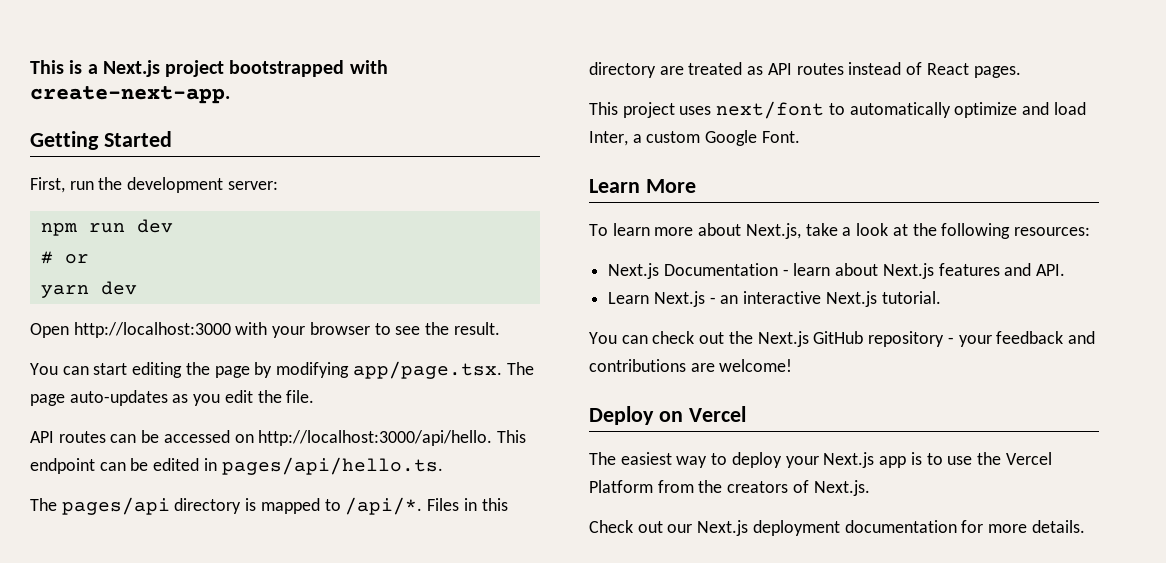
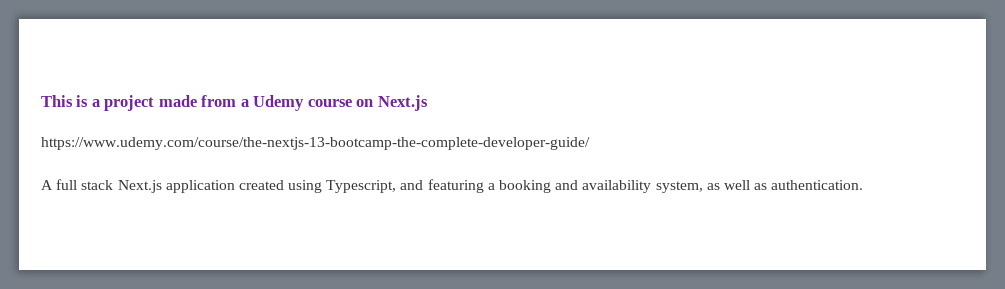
- This is a Next.js project bootstrapped with create-next-app.
- Getting Started
- First, run the development server:
- npm run dev
- # or
- yarn dev
- Open http://localhost:3000 with your browser to see the result.
- You can start editing the page by modifying app/page.tsx. The page auto-updates as you edit the file.
- API routes can be accessed on http://localhost:3000/api/hello. This endpoint can be edited in pages/api/hello.ts.
- The pages/api directory is mapped to /api/*. Files in this directory are treated as API routes instead of React pages.
- This project uses next/font to automatically optimize and load Inter, a custom Google Font.
- Learn More
- To learn more about Next.js, take a look at the following resources:
- Next.js Documentation - learn about Next.js features and API.
- Learn Next.js - an interactive Next.js tutorial.
- You can check out the Next.js GitHub repository - your feedback and contributions are welcome!
- Deploy on Vercel
- The easiest way to deploy your Next.js app is to use the Vercel Platform from the creators of Next.js.
- Check out our Next.js deployment documentation for more details.
+ This is a project made from a Udemy course on Next.js
+ https://www.udemy.com/course/the-nextjs-13-bootcamp-the-complete-developer-guide/
+ A full stack Next.js application created using Typescript, and featuring a booking and availability system, as well as authentication.

